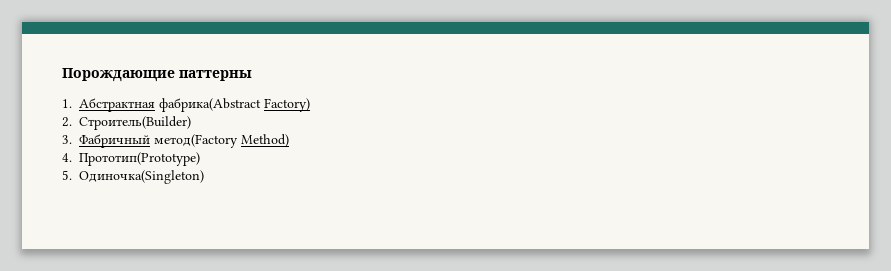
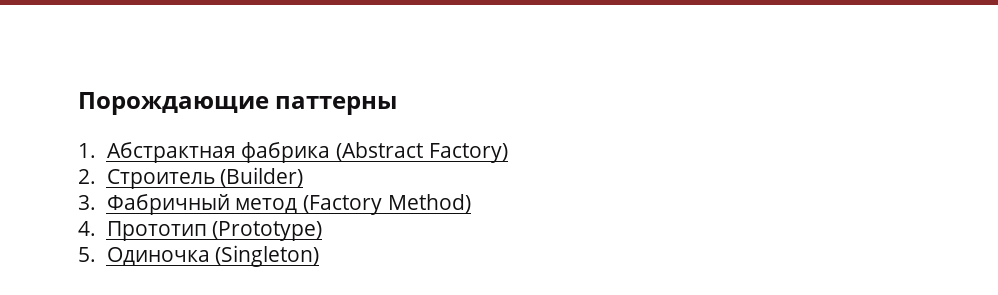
- 1. Абстрактная фабрика(Abstract Factory)
+ 1. Абстрактная фабрика (Abstract Factory)
- 2. Строитель(Builder)
+ 2. Строитель (Builder)
- 3. Фабричный метод(Factory Method)
+ 3. Фабричный метод (Factory Method)
- 4. Прототип(Prototype)
+ 4. Прототип (Prototype)
- 5. Одиночка(Singleton)
+ 5. Одиночка (Singleton)

